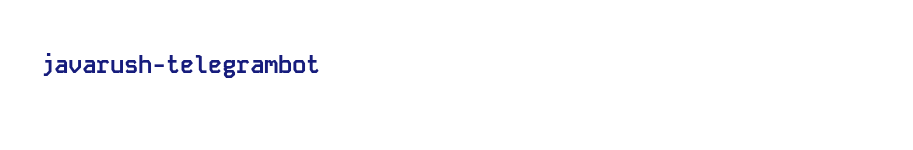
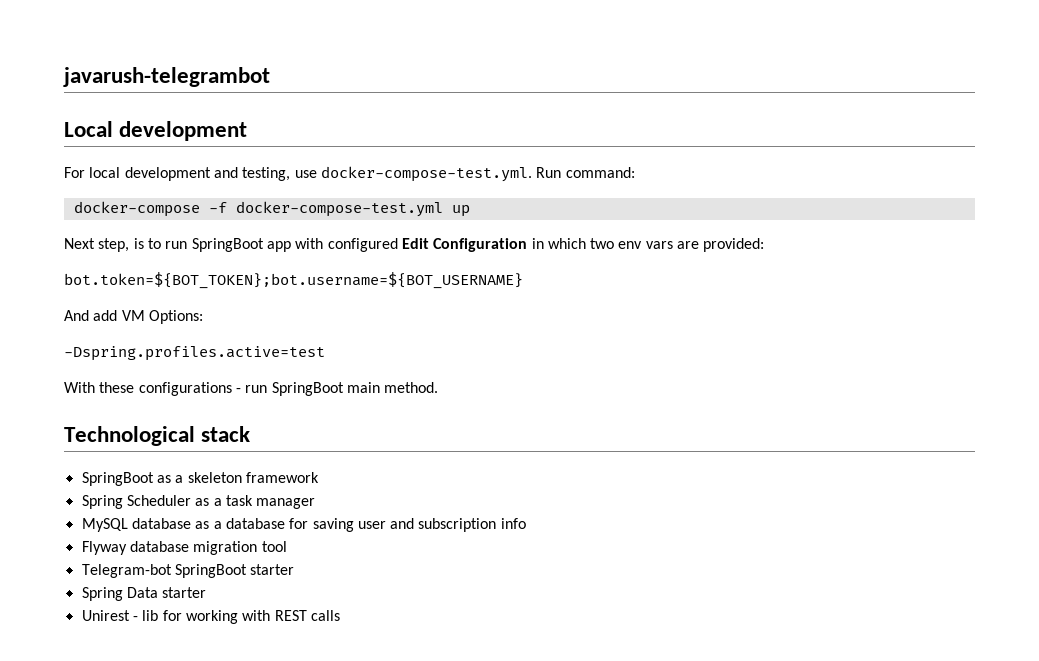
+ Local development
+ For local development and testing, use docker-compose-test.yml. Run command:
+ docker-compose -f docker-compose-test.yml up
+ Next step, is to run SpringBoot app with configured Edit Configuration in which two env vars are provided:
+ bot.token=${BOT_TOKEN};bot.username=${BOT_USERNAME}
+ And add VM Options:
+ -Dspring.profiles.active=test
+ With these configurations - run SpringBoot main method.
+ Technological stack
+ SpringBoot as a skeleton framework
+ Spring Scheduler as a task manager
+ MySQL database as a database for saving user and subscription info
+ Flyway database migration tool
+ Telegram-bot SpringBoot starter
+ Spring Data starter
+ Unirest - lib for working with REST calls

